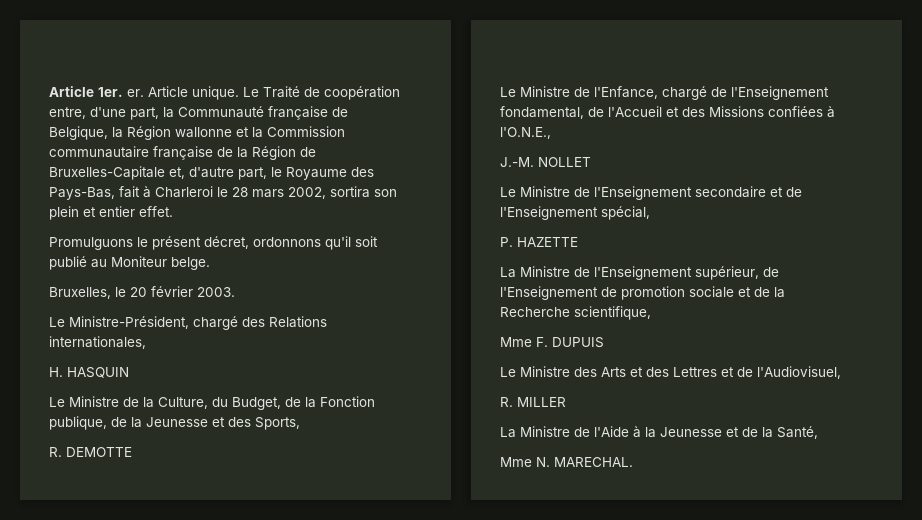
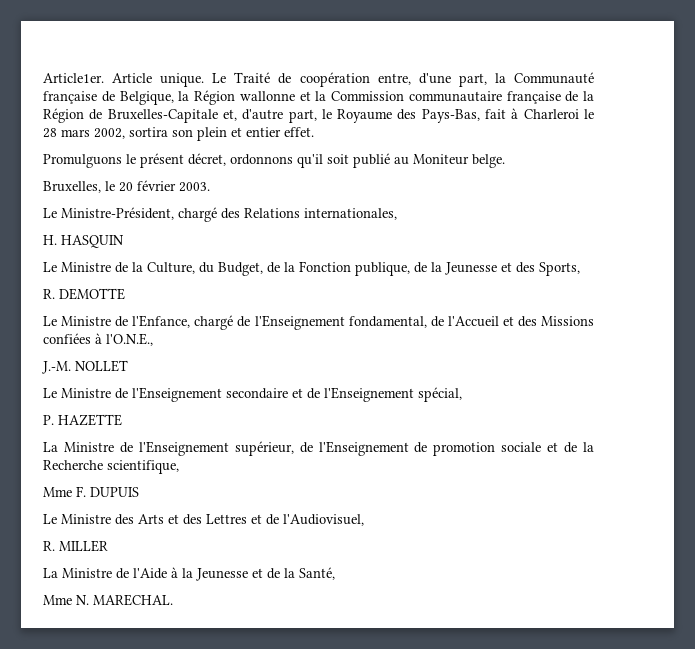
- Article 1er. er.
+ Article1er.

